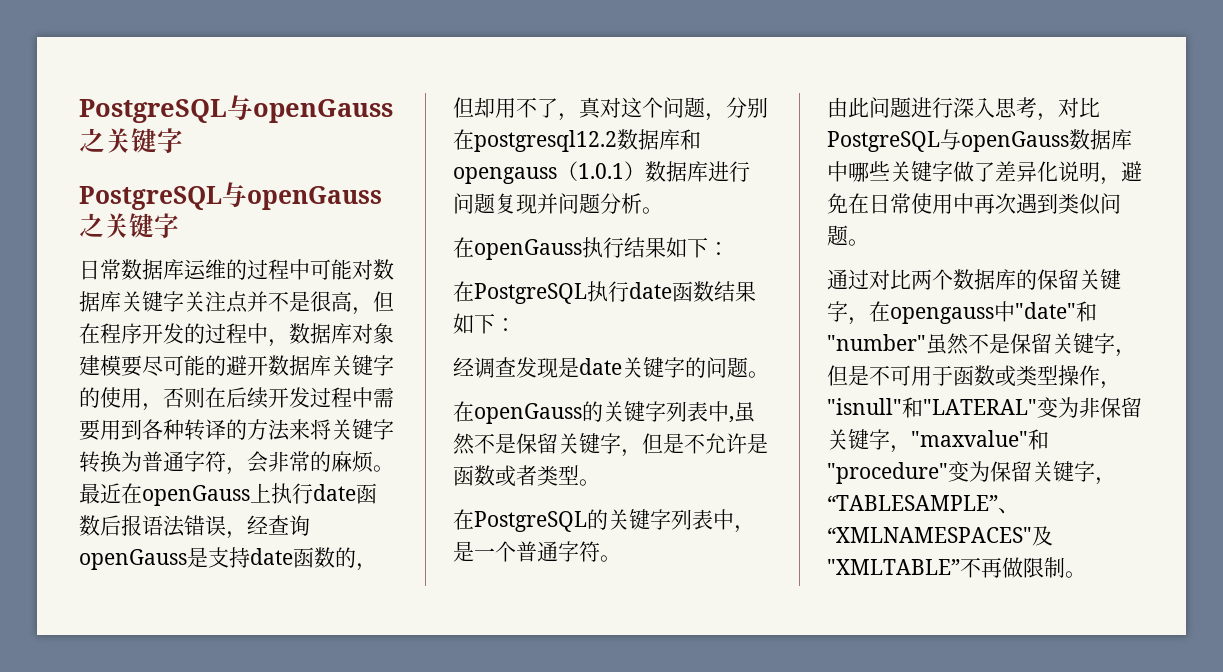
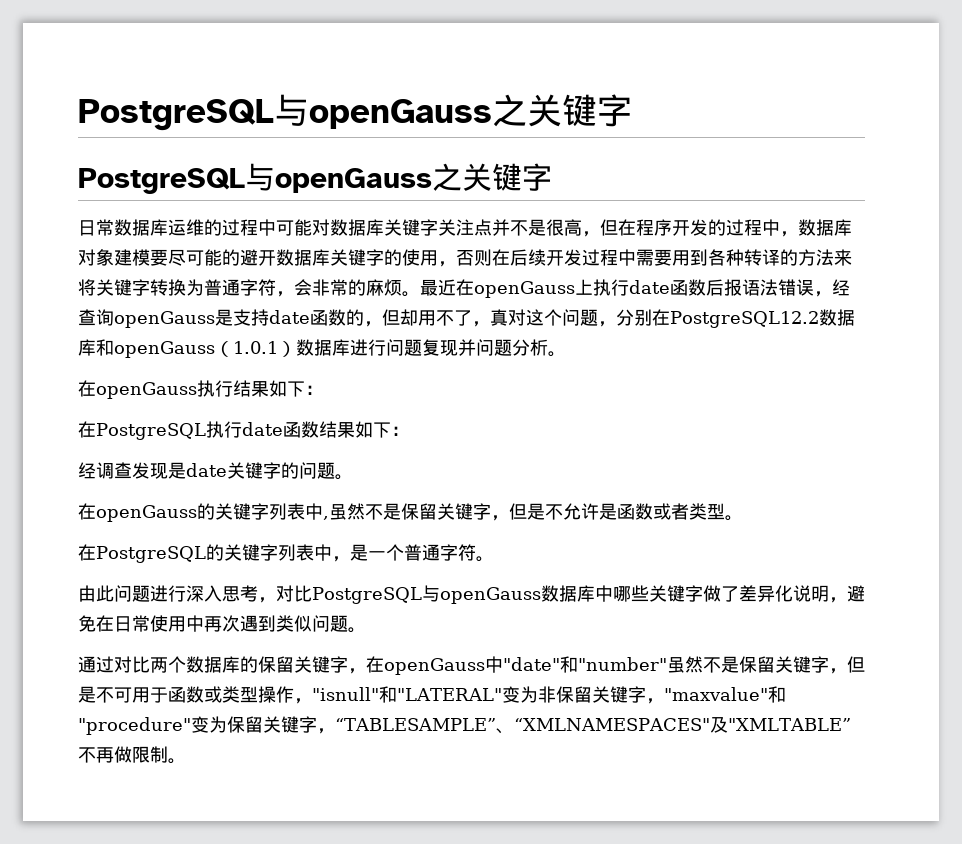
- 最近在openGauss上执行date函数后报语法错误，经查询openGauss是支持date函数的，但却用不了，真对这个问题，分别在postgresql12.2数据库和opengauss（1.0.1）数据库进行问题复现并问题分析。
+ 最近在openGauss上执行date函数后报语法错误，经查询openGauss是支持date函数的，但却用不了，真对这个问题，分别在PostgreSQL12.2数据库和openGauss（1.0.1）数据库进行问题复现并问题分析。
- 通过对比两个数据库的保留关键字，在opengauss中"date"和"number"虽然不是保留关键字，但是不可用于函数或类型操作，"isnull"和"LATERAL"变为非保留关键字，"maxvalue"和"procedure"变为保留关键字，“TABLESAMPLE”、“XMLNAMESPACES"及"XMLTABLE”不再做限制。
+ 通过对比两个数据库的保留关键字，在openGauss中"date"和"number"虽然不是保留关键字，但是不可用于函数或类型操作，"isnull"和"LATERAL"变为非保留关键字，"maxvalue"和"procedure"变为保留关键字，“TABLESAMPLE”、“XMLNAMESPACES"及"XMLTABLE”不再做限制。

